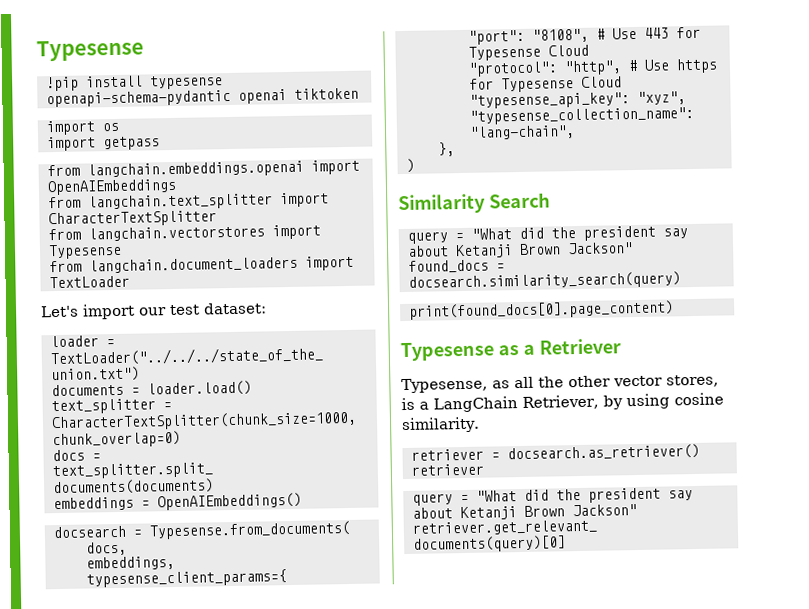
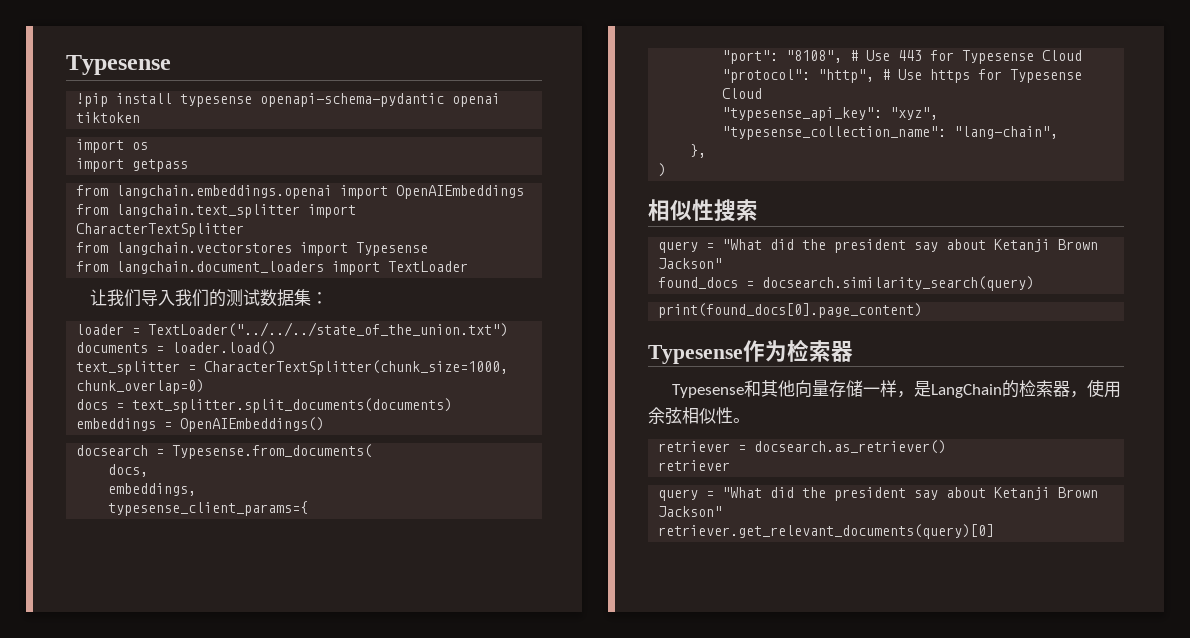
- Let's import our test dataset:
+ 让我们导入我们的测试数据集：
- Similarity Search
+ 相似性搜索
- Typesense as a Retriever
- Typesense, as all the other vector stores, is a LangChain Retriever, by using cosine similarity.
+ Typesense作为检索器
+ Typesense和其他向量存储一样，是LangChain的检索器，使用余弦相似性。

